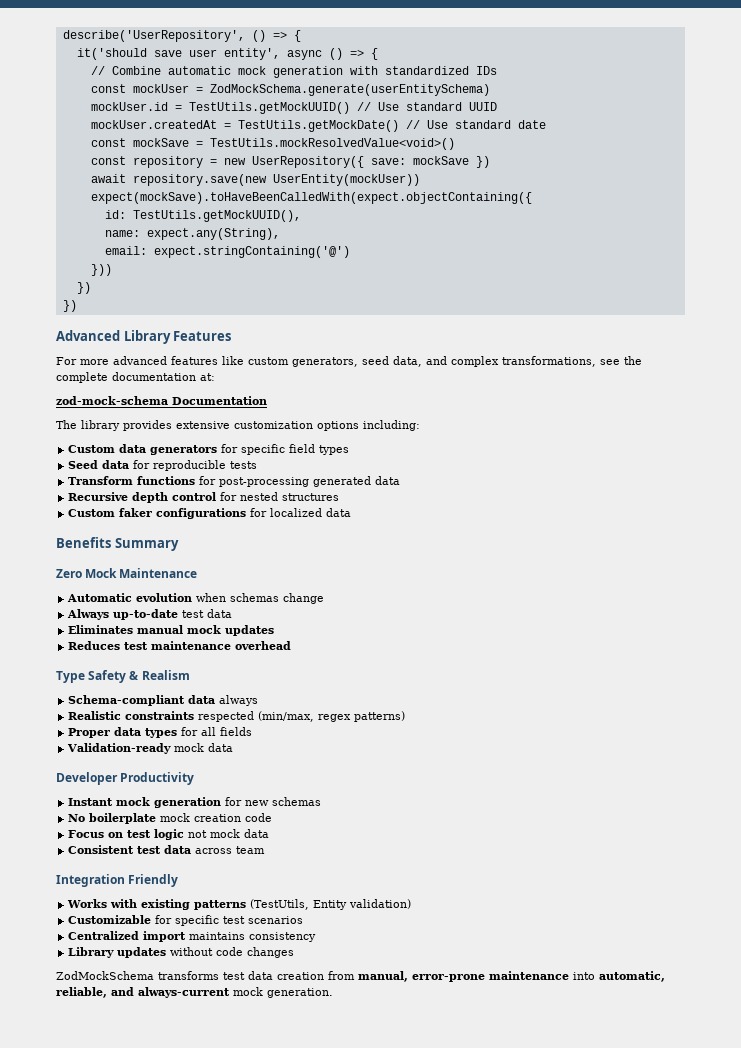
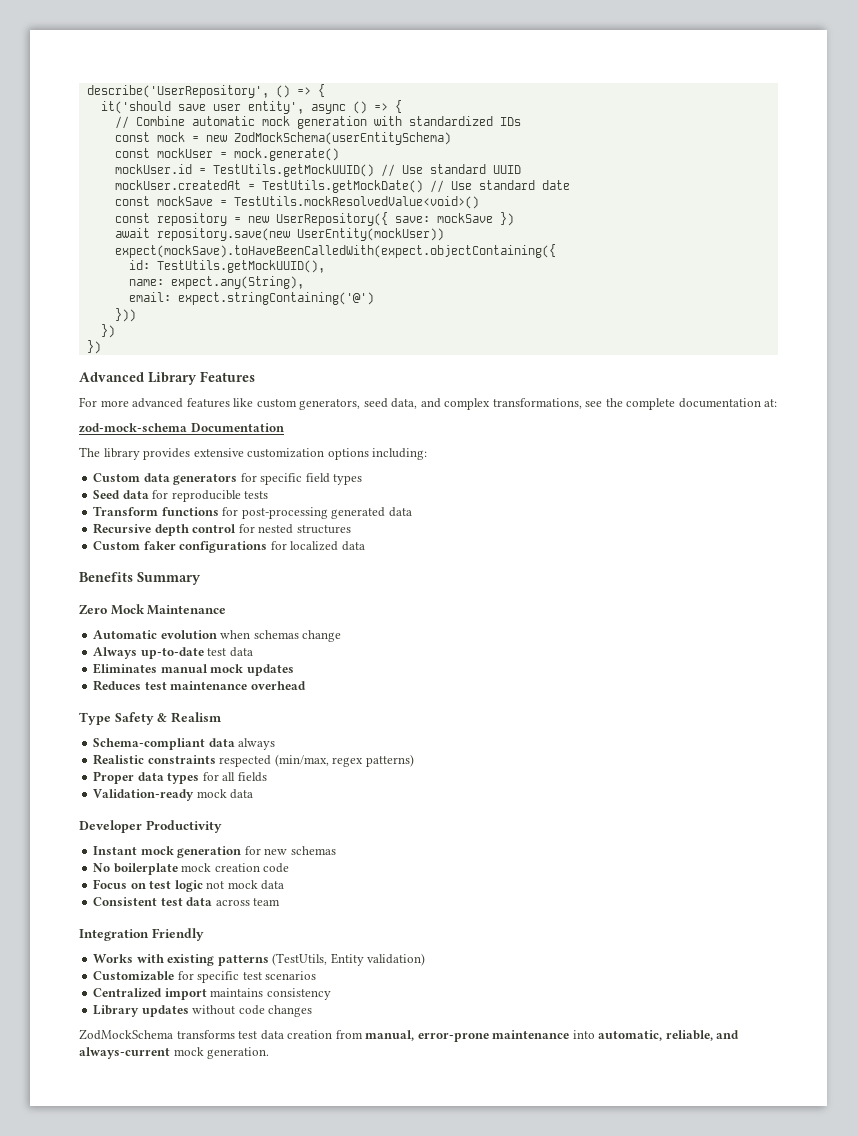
+ const mock = new ZodMockSchema(userEntitySchema)
- const mockUser = ZodMockSchema.generate(userEntitySchema)
+ const mockUser = mock.generate()

